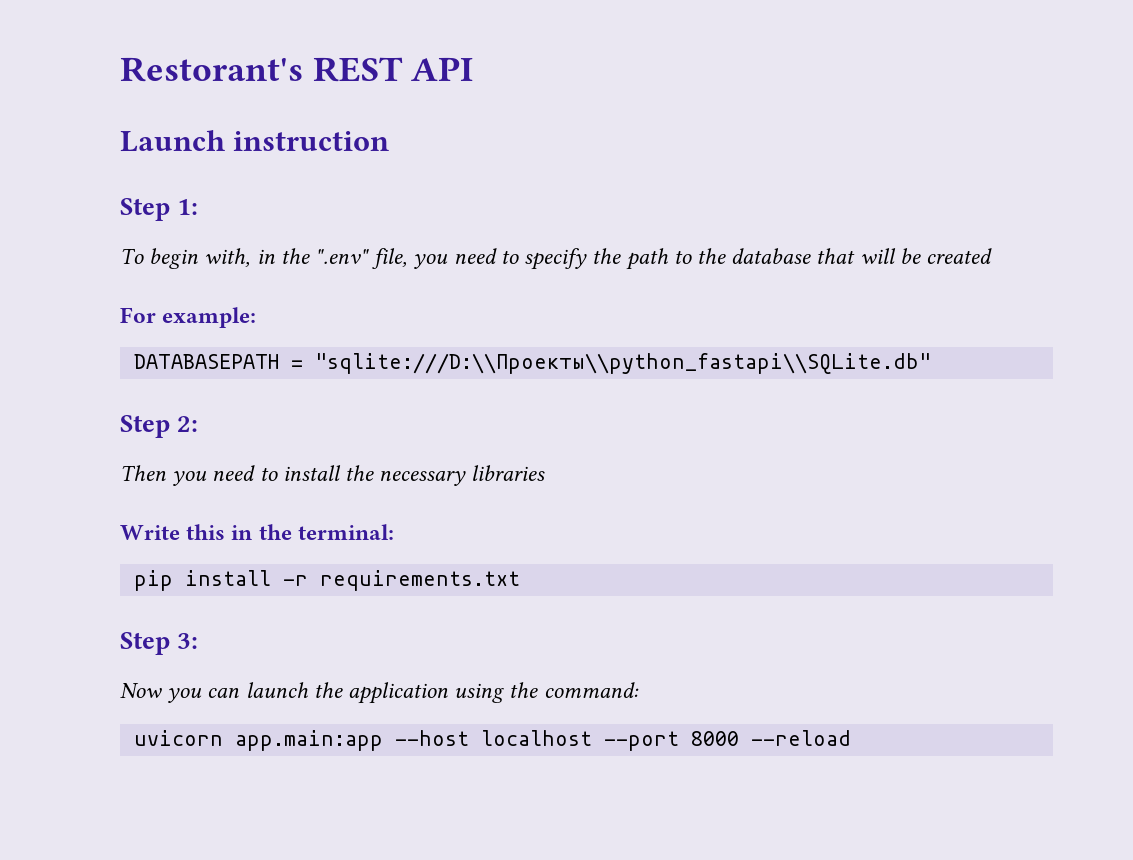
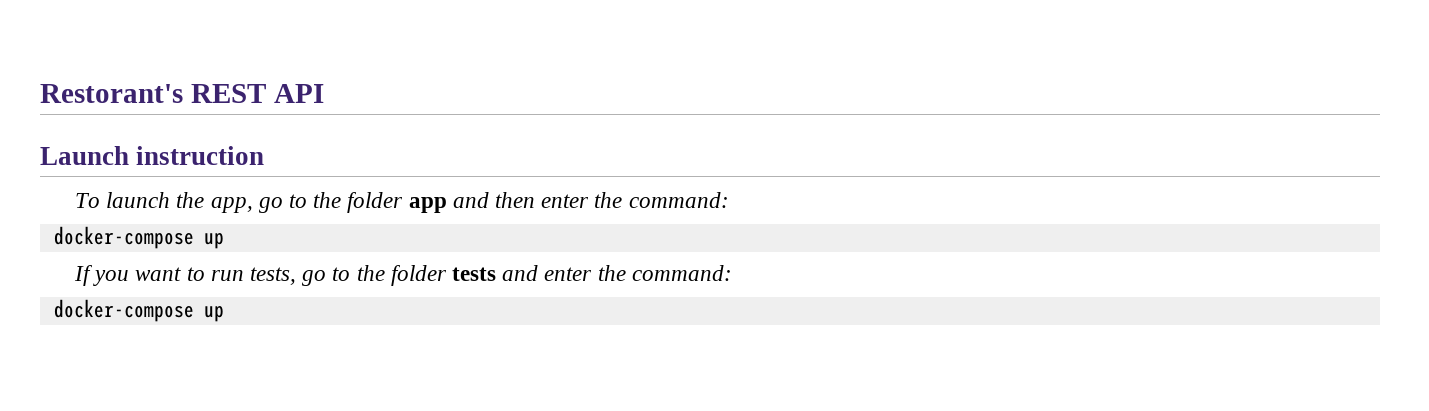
- Step 1:
- To begin with, in the ".env" file, you need to specify the path to the database that will be created
- For example:
- DATABASEPATH = "sqlite:///D:\\Проекты\\python_fastapi\\SQLite.db"
- Step 2:
- Then you need to install the necessary libraries
- Write this in the terminal:
- pip install -r requirements.txt
- Step 3:
- Now you can launch the application using the command:
- uvicorn app.main:app --host localhost --port 8000 --reload
+ To launch the app, go to the folder app and then enter the command:
+ docker-compose up
+ If you want to run tests, go to the folder tests and enter the command:
+ docker-compose up

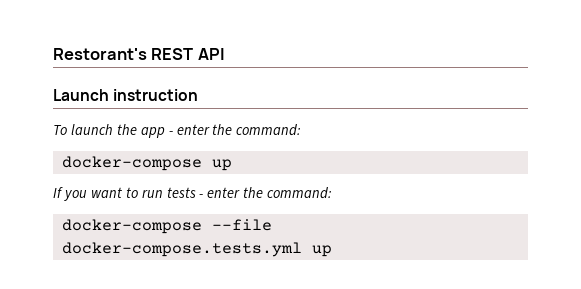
- To launch the app, go to the folder app and then enter the command:
+ To launch the app - enter the command:
- If you want to run tests, go to the folder tests and enter the command:
- docker-compose up
+ If you want to run tests - enter the command:
+ docker-compose --file docker-compose.tests.yml up

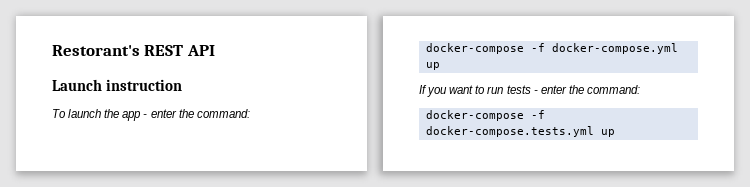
- docker-compose up
+ docker-compose -f docker-compose.yml up
- docker-compose --file docker-compose.tests.yml up
+ docker-compose -f docker-compose.tests.yml up

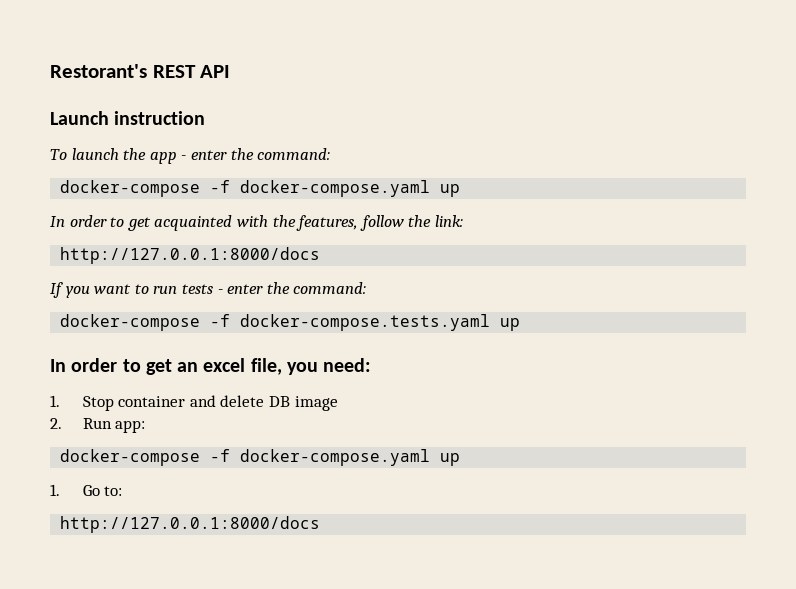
  To launch the app - enter the command:
- docker-compose -f docker-compose.yml up
+ docker-compose -f docker-compose.yaml up
+ In order to get acquainted with the features, follow the link:
+ http://127.0.0.1:8000/docs
- docker-compose -f docker-compose.tests.yml up
+ docker-compose -f docker-compose.tests.yaml up
+ In order to get an excel file, you need:
+ 1. Stop container and delete DB image
+ 2. Run app:
+ docker-compose -f docker-compose.yaml up
+ 1. Go to:
+ http://127.0.0.1:8000/docs

